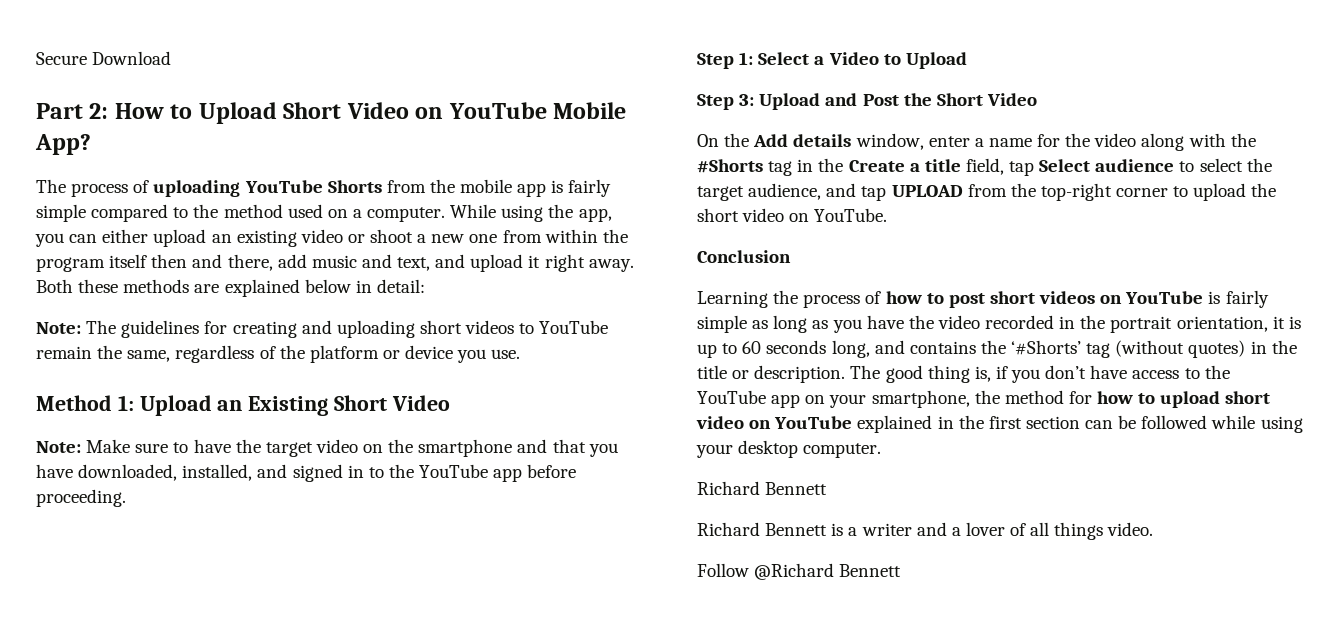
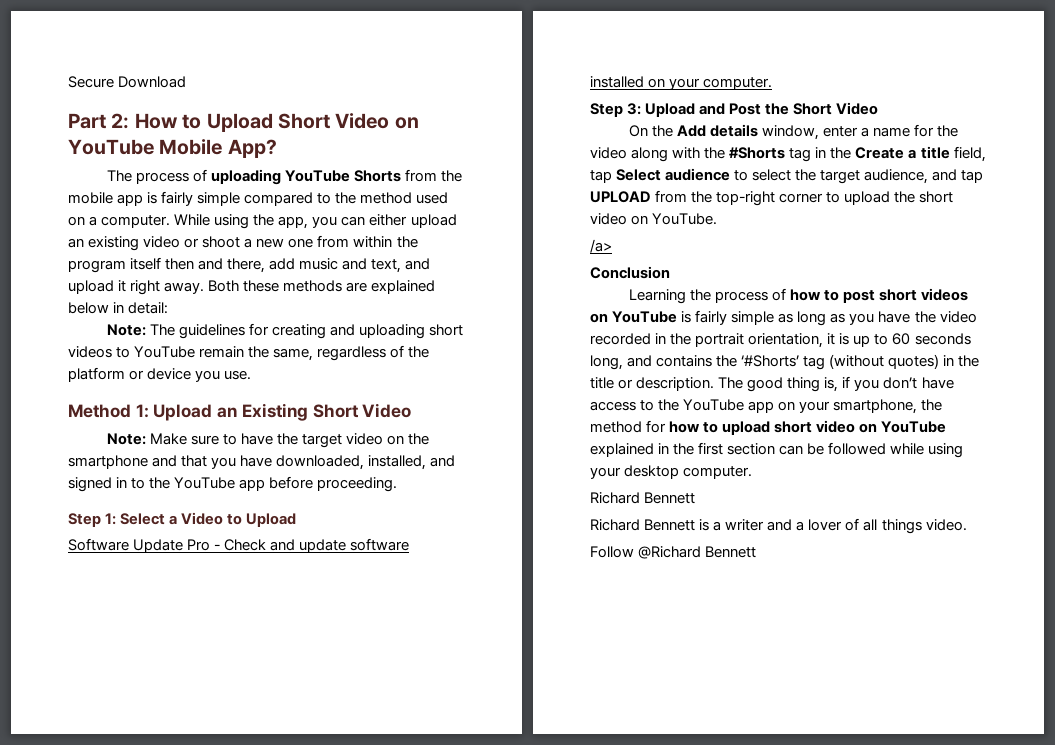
+ Software Update Pro - Check and update software installed on your computer.
+ /a>

